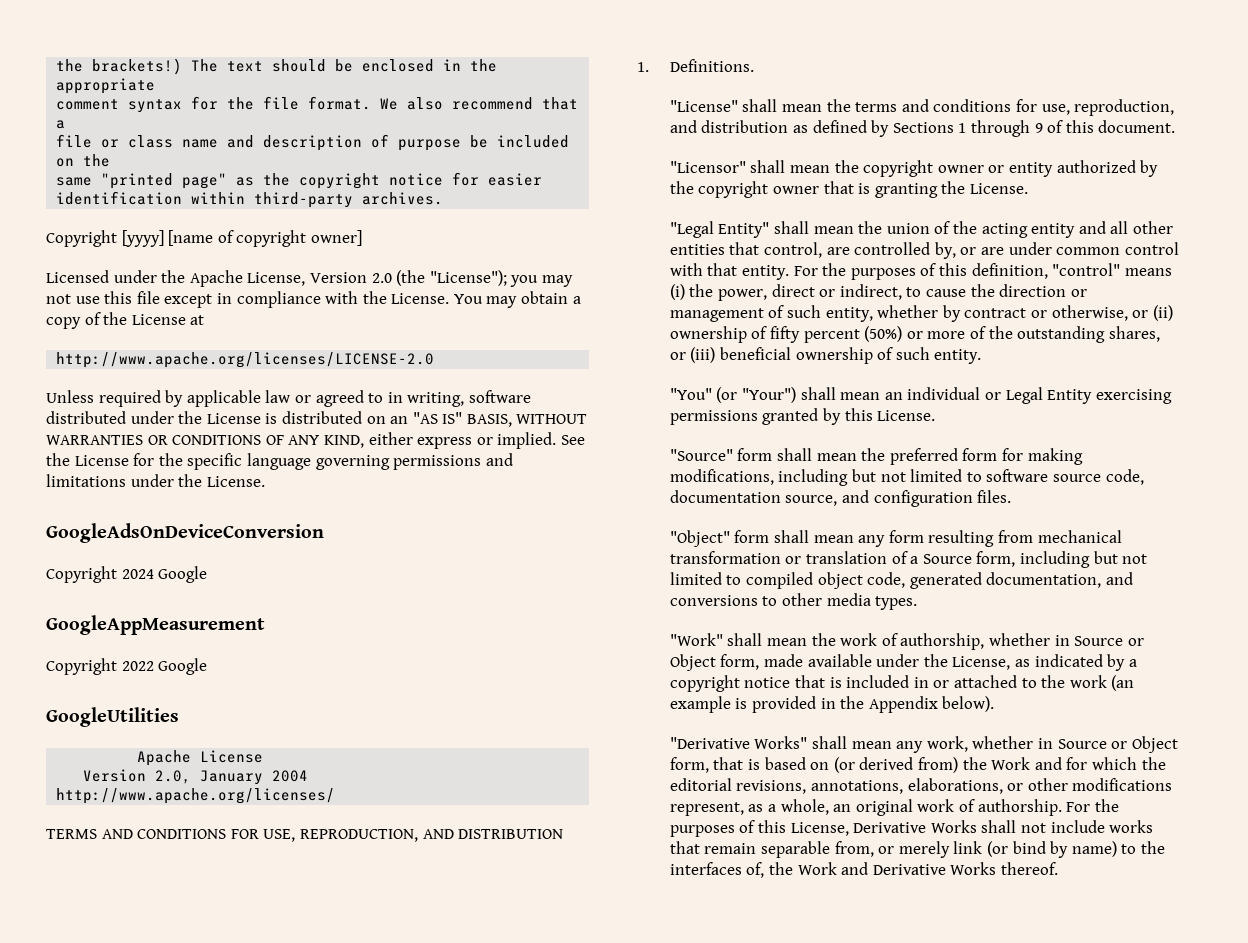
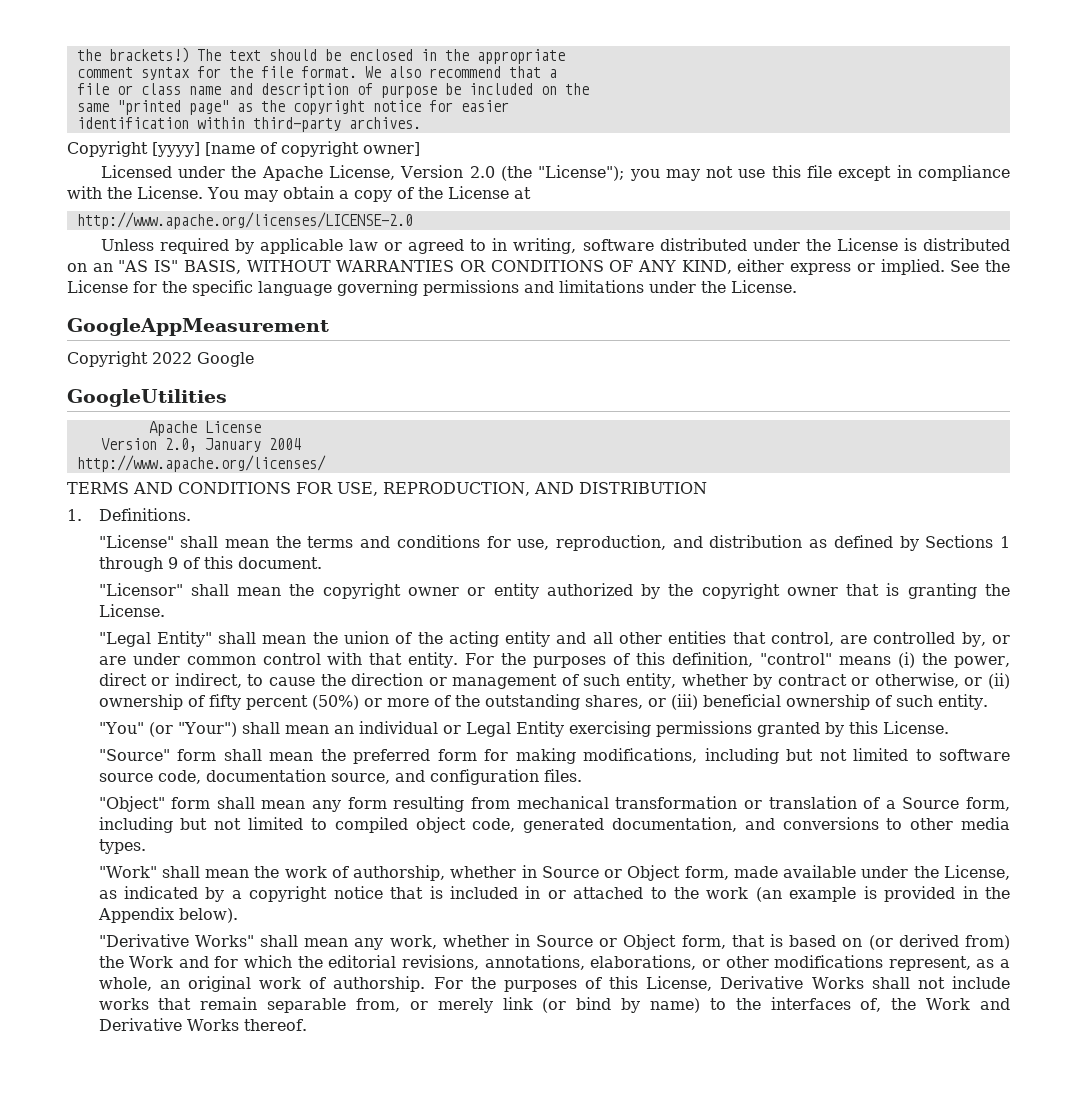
- GoogleAdsOnDeviceConversion
- Copyright 2024 Google

